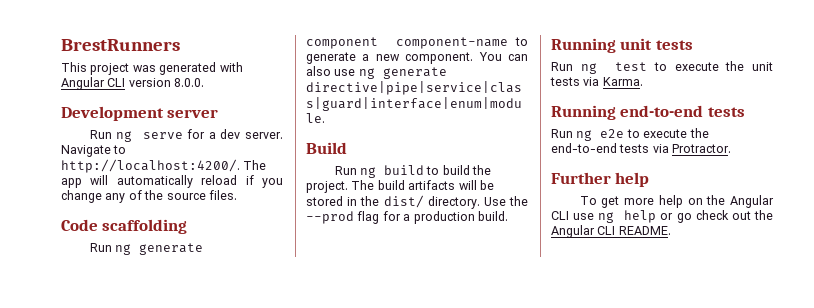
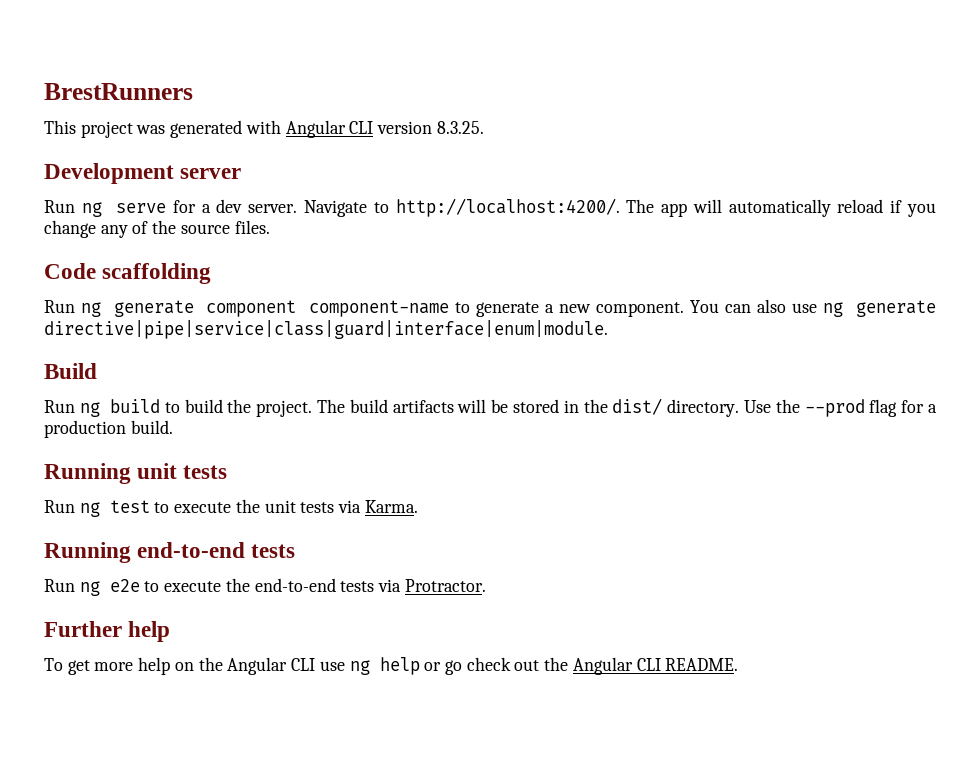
- This project was generated with Angular CLI version 8.0.0.
+ This project was generated with Angular CLI version 8.3.25.

